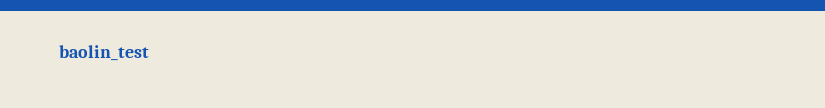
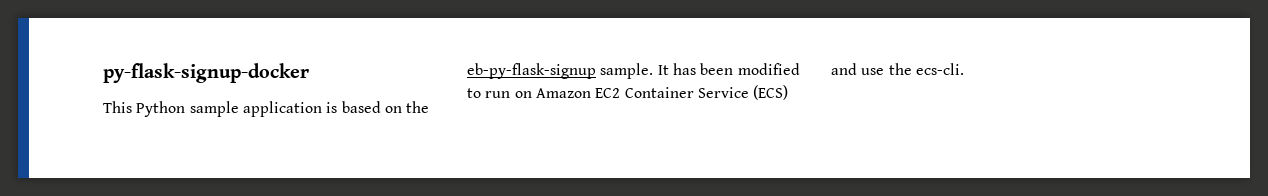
- baolin_test
+ py-flask-signup-docker
+ This Python sample application is based on the eb-py-flask-signup sample. It has been modified to run on Amazon EC2 Container Service (ECS) and use the ecs-cli.

